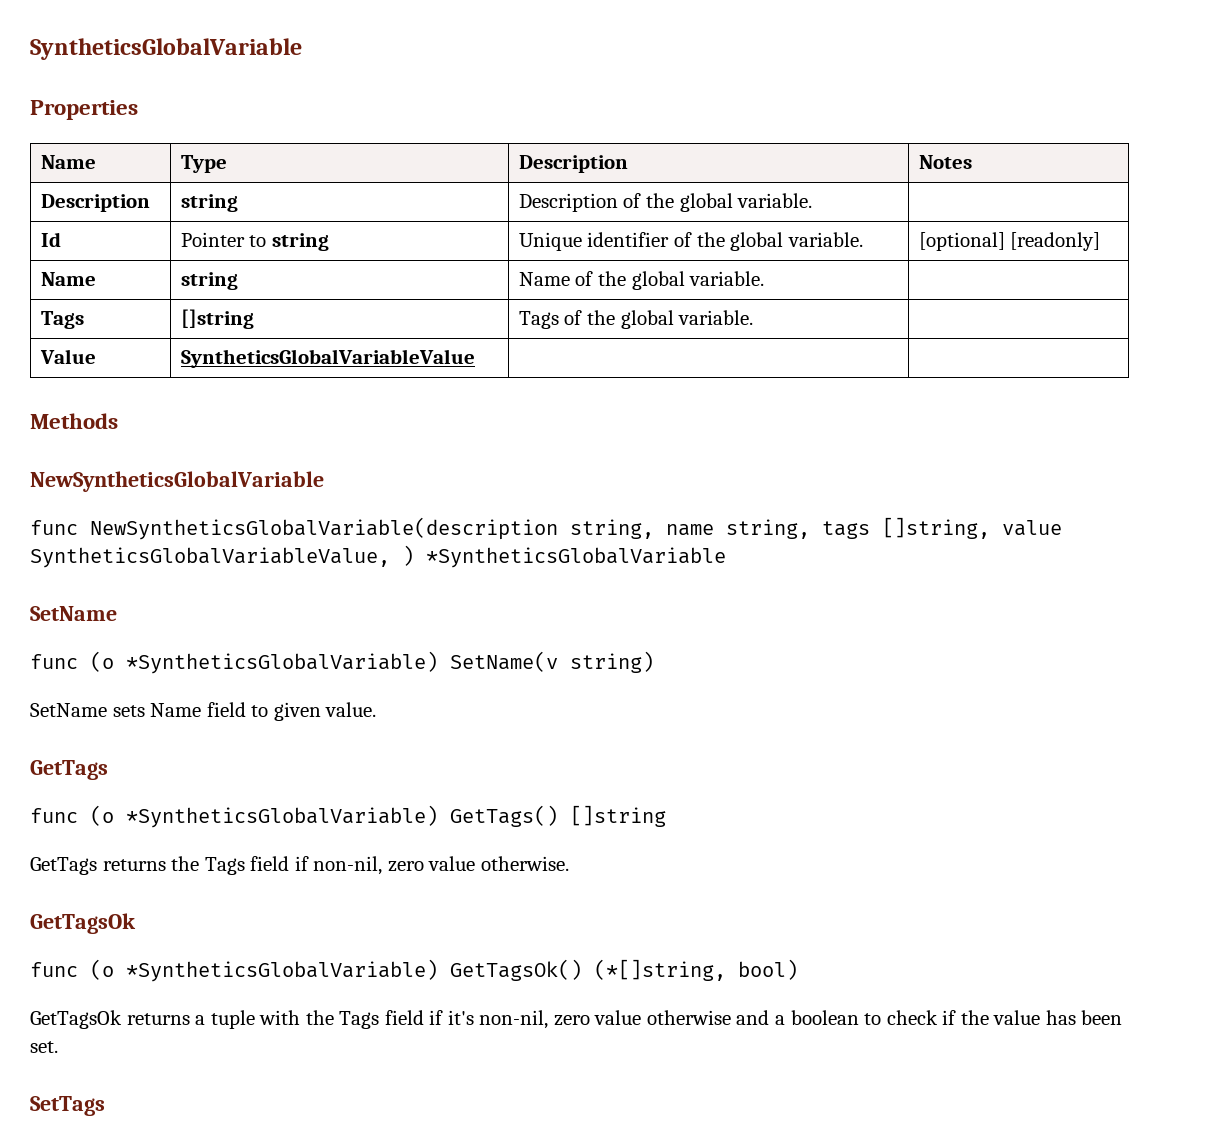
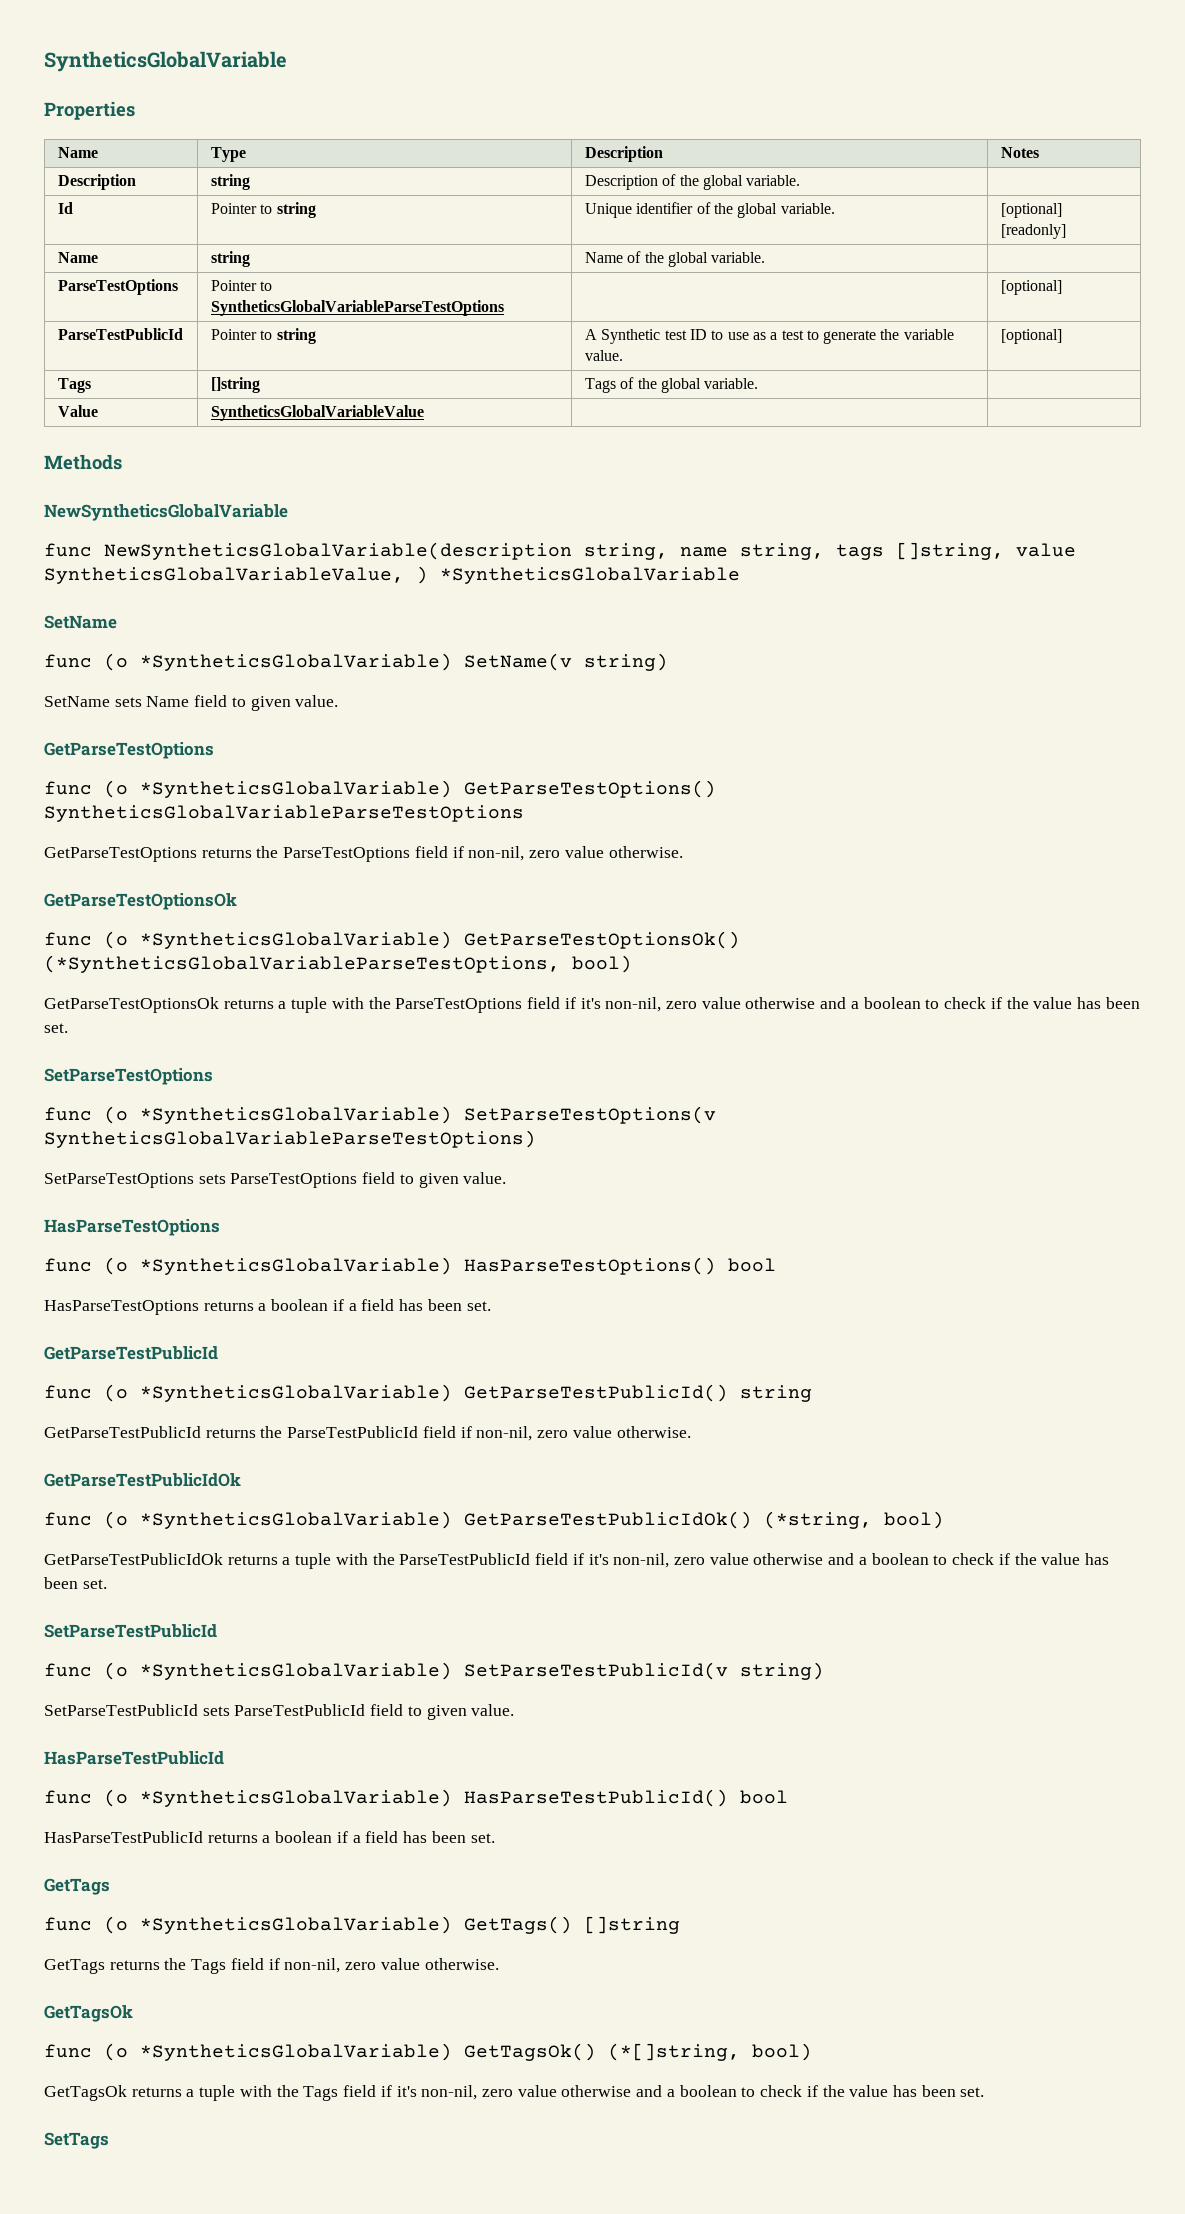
+ ParseTestOptions | Pointer to SyntheticsGlobalVariableParseTestOptions | | [optional]
+ ParseTestPublicId | Pointer to string | A Synthetic test ID to use as a test to generate the variable value. | [optional]
  SetName sets Name field to given value.
+ GetParseTestOptions
+ func (o *SyntheticsGlobalVariable) GetParseTestOptions() SyntheticsGlobalVariableParseTestOptions
+ GetParseTestOptions returns the ParseTestOptions field if non-nil, zero value otherwise.
+ GetParseTestOptionsOk
+ func (o *SyntheticsGlobalVariable) GetParseTestOptionsOk() (*SyntheticsGlobalVariableParseTestOptions, bool)
+ GetParseTestOptionsOk returns a tuple with the ParseTestOptions field if it's non-nil, zero value otherwise and a boolean to check if the value has been set.
+ SetParseTestOptions
+ func (o *SyntheticsGlobalVariable) SetParseTestOptions(v SyntheticsGlobalVariableParseTestOptions)
+ SetParseTestOptions sets ParseTestOptions field to given value.
+ HasParseTestOptions
+ func (o *SyntheticsGlobalVariable) HasParseTestOptions() bool
+ HasParseTestOptions returns a boolean if a field has been set.
+ GetParseTestPublicId
+ func (o *SyntheticsGlobalVariable) GetParseTestPublicId() string
+ GetParseTestPublicId returns the ParseTestPublicId field if non-nil, zero value otherwise.
+ GetParseTestPublicIdOk
+ func (o *SyntheticsGlobalVariable) GetParseTestPublicIdOk() (*string, bool)
+ GetParseTestPublicIdOk returns a tuple with the ParseTestPublicId field if it's non-nil, zero value otherwise and a boolean to check if the value has been set.
+ SetParseTestPublicId
+ func (o *SyntheticsGlobalVariable) SetParseTestPublicId(v string)
+ SetParseTestPublicId sets ParseTestPublicId field to given value.
+ HasParseTestPublicId
+ func (o *SyntheticsGlobalVariable) HasParseTestPublicId() bool
+ HasParseTestPublicId returns a boolean if a field has been set.

